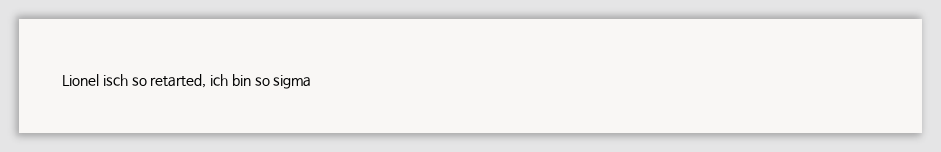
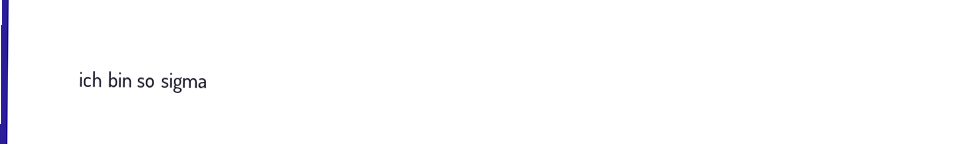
- Lionel isch so retarted, ich bin so sigma
+ ich bin so sigma

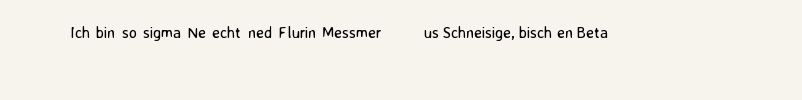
- ich bin so sigma
+ Ich bin so sigma Ne echt ned Flurin Messmer us Schneisige, bisch en Beta

